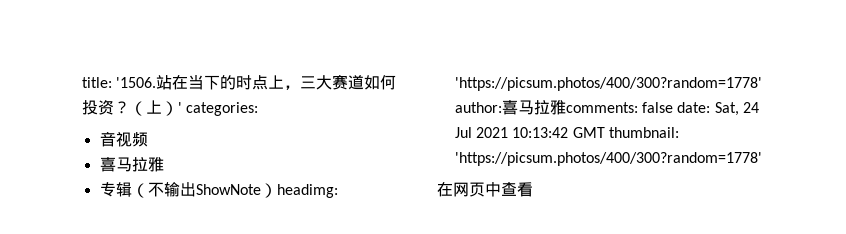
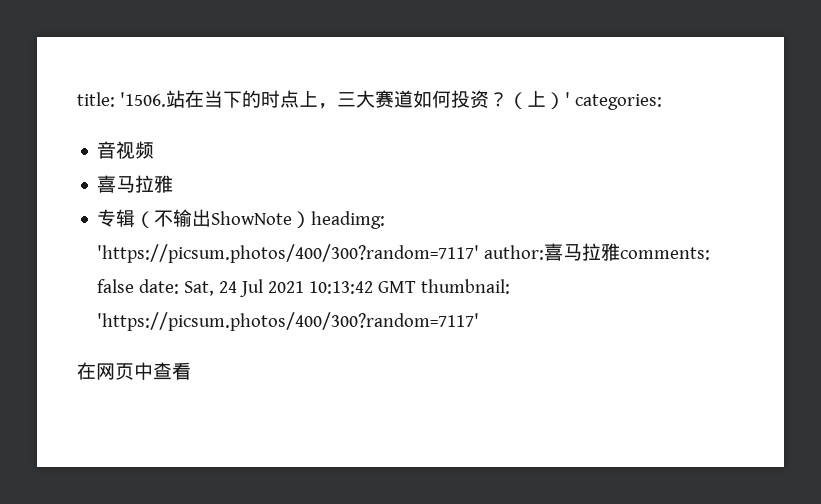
- 专辑（不输出ShowNote）headimg: 'https://picsum.photos/400/300?random=1778' author:喜马拉雅comments: false date: Sat, 24 Jul 2021 10:13:42 GMT thumbnail: 'https://picsum.photos/400/300?random=1778'
+ 专辑（不输出ShowNote）headimg: 'https://picsum.photos/400/300?random=7117' author:喜马拉雅comments: false date: Sat, 24 Jul 2021 10:13:42 GMT thumbnail: 'https://picsum.photos/400/300?random=7117'

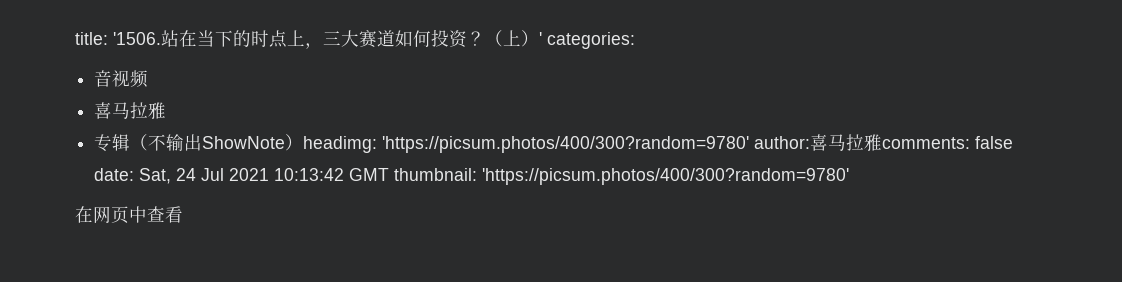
- 专辑（不输出ShowNote）headimg: 'https://picsum.photos/400/300?random=7117' author:喜马拉雅comments: false date: Sat, 24 Jul 2021 10:13:42 GMT thumbnail: 'https://picsum.photos/400/300?random=7117'
+ 专辑（不输出ShowNote）headimg: 'https://picsum.photos/400/300?random=9780' author:喜马拉雅comments: false date: Sat, 24 Jul 2021 10:13:42 GMT thumbnail: 'https://picsum.photos/400/300?random=9780'

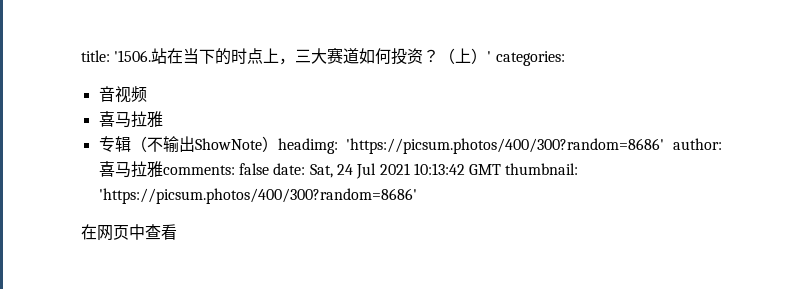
- 专辑（不输出ShowNote）headimg: 'https://picsum.photos/400/300?random=9780' author:喜马拉雅comments: false date: Sat, 24 Jul 2021 10:13:42 GMT thumbnail: 'https://picsum.photos/400/300?random=9780'
+ 专辑（不输出ShowNote）headimg: 'https://picsum.photos/400/300?random=8686' author:喜马拉雅comments: false date: Sat, 24 Jul 2021 10:13:42 GMT thumbnail: 'https://picsum.photos/400/300?random=8686'

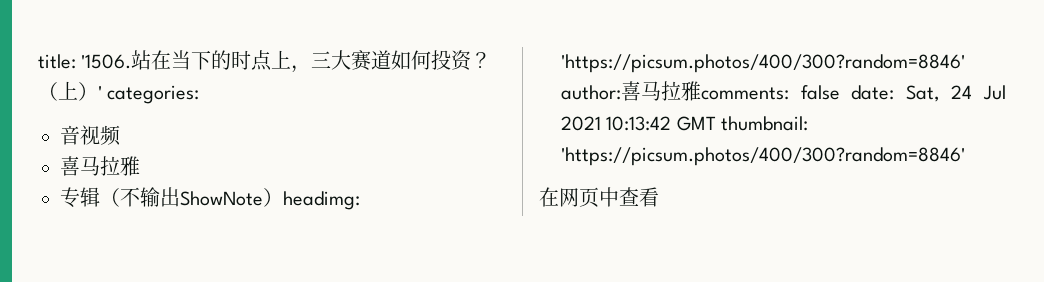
- 专辑（不输出ShowNote）headimg: 'https://picsum.photos/400/300?random=8686' author:喜马拉雅comments: false date: Sat, 24 Jul 2021 10:13:42 GMT thumbnail: 'https://picsum.photos/400/300?random=8686'
+ 专辑（不输出ShowNote）headimg: 'https://picsum.photos/400/300?random=8846' author:喜马拉雅comments: false date: Sat, 24 Jul 2021 10:13:42 GMT thumbnail: 'https://picsum.photos/400/300?random=8846'

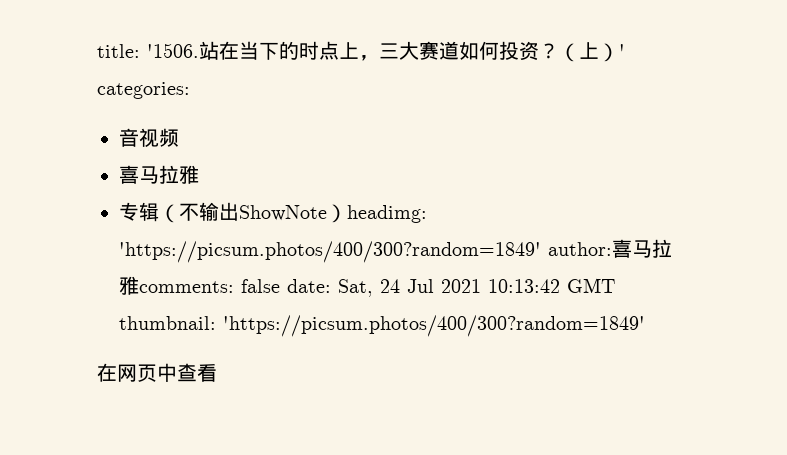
- 专辑（不输出ShowNote）headimg: 'https://picsum.photos/400/300?random=8846' author:喜马拉雅comments: false date: Sat, 24 Jul 2021 10:13:42 GMT thumbnail: 'https://picsum.photos/400/300?random=8846'
+ 专辑（不输出ShowNote）headimg: 'https://picsum.photos/400/300?random=1849' author:喜马拉雅comments: false date: Sat, 24 Jul 2021 10:13:42 GMT thumbnail: 'https://picsum.photos/400/300?random=1849'

